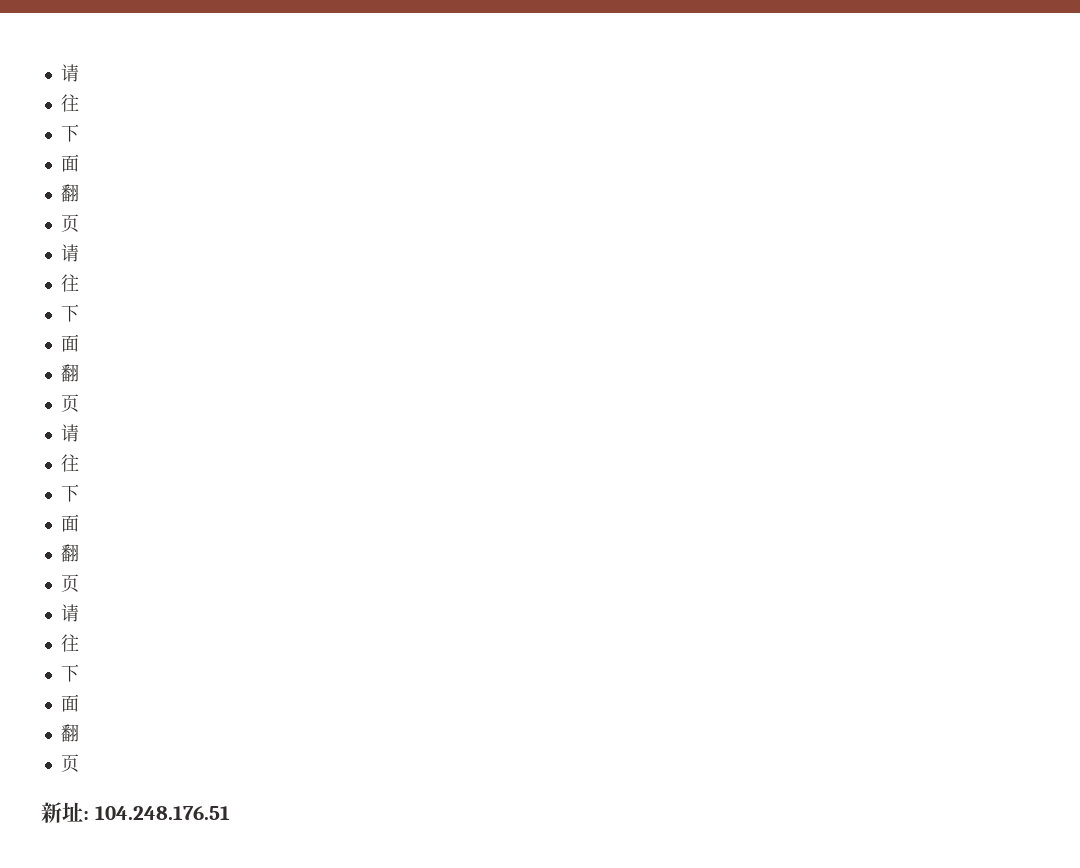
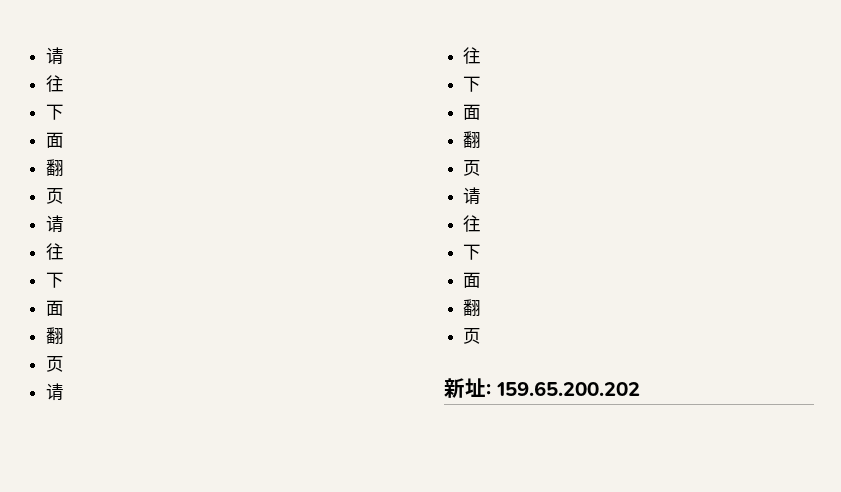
- 新址: 104.248.176.51
+ 新址: 159.65.200.202

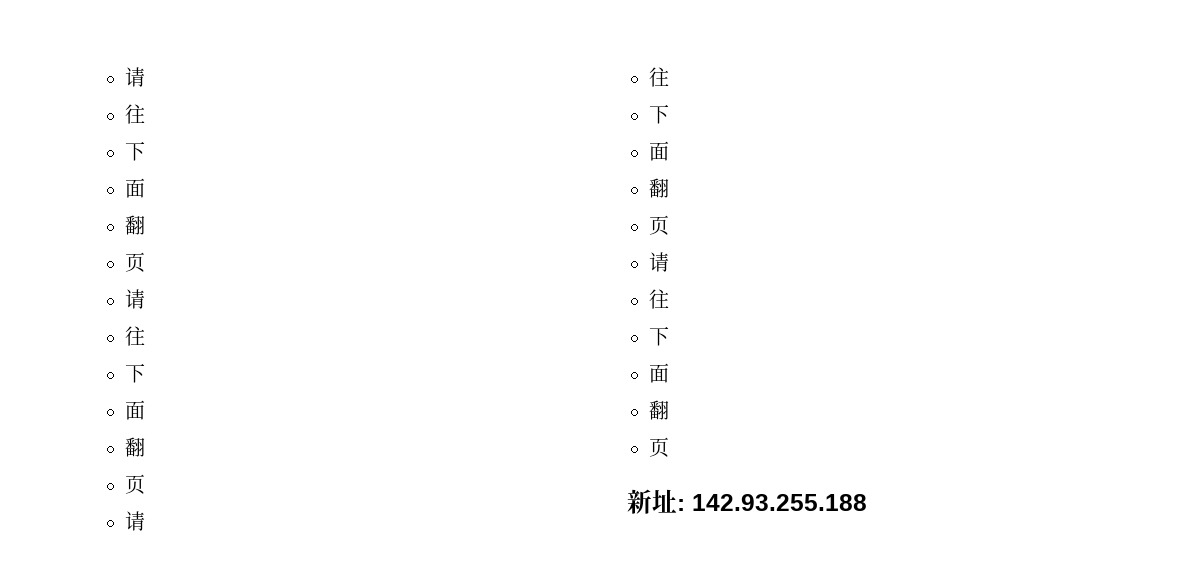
- 新址: 159.65.200.202
+ 新址: 142.93.255.188

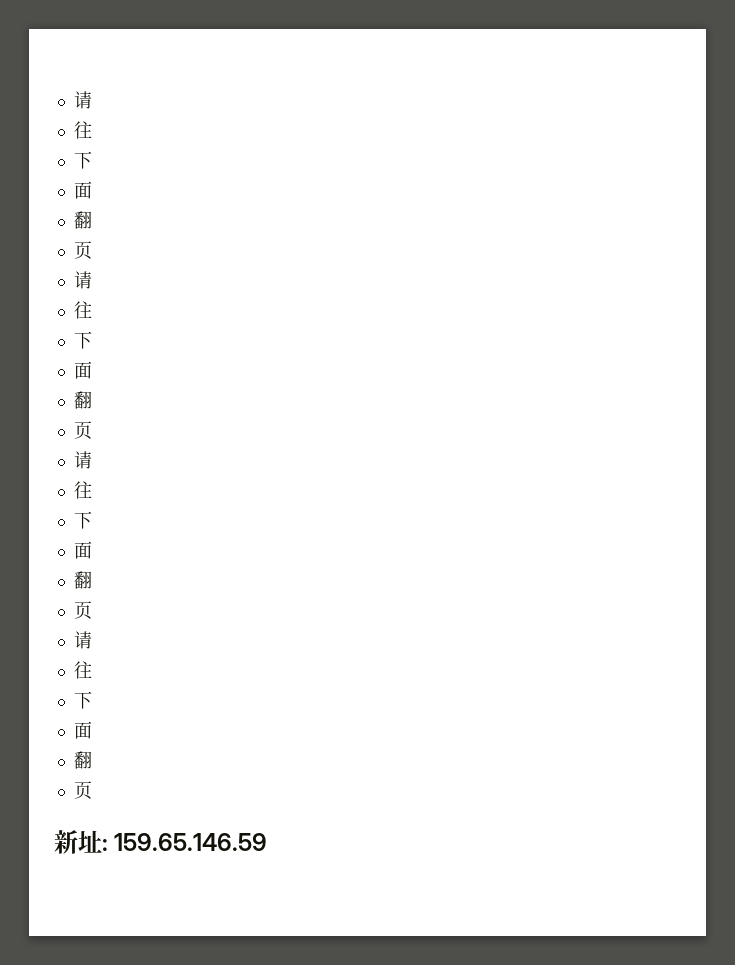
- 新址: 142.93.255.188
+ 新址: 159.65.146.59

